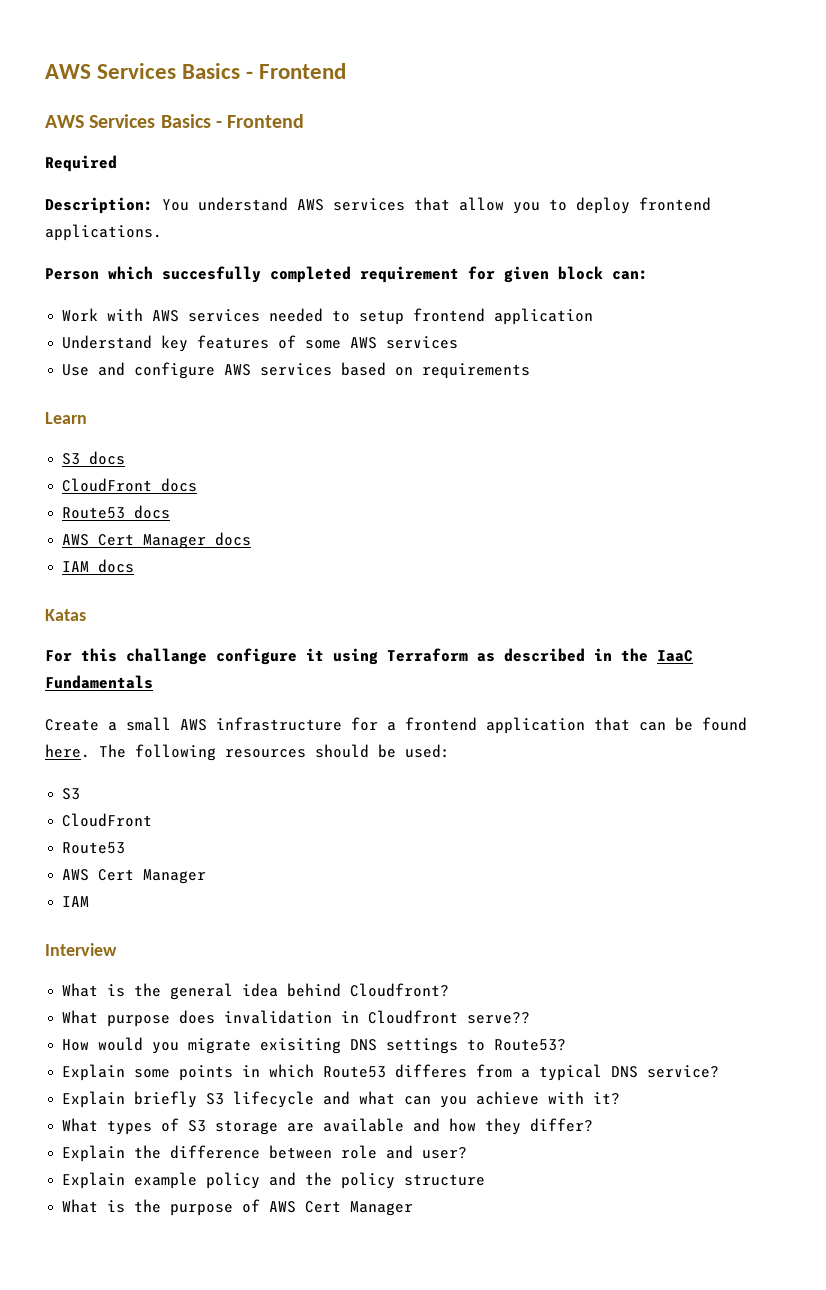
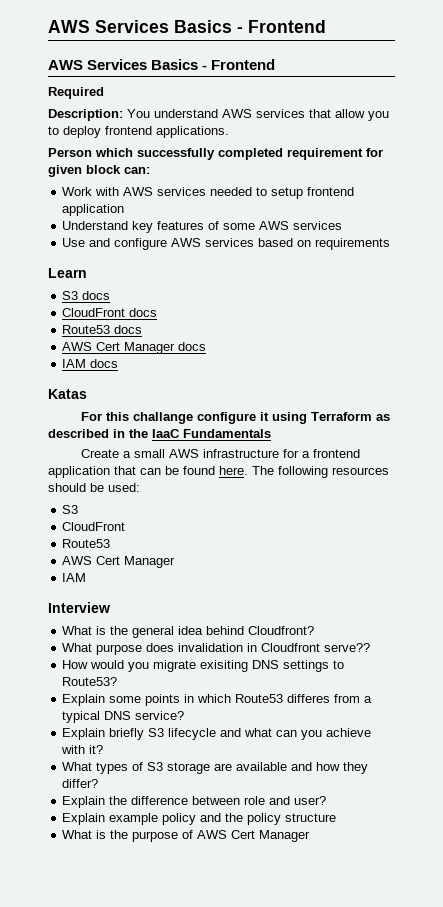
- Person which succesfully completed requirement for given block can:
+ Person which successfully completed requirement for given block can:

